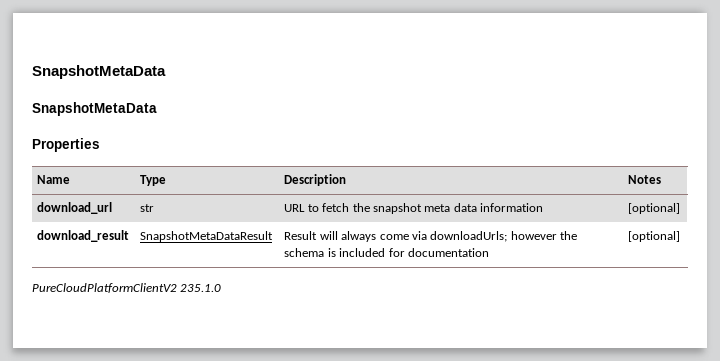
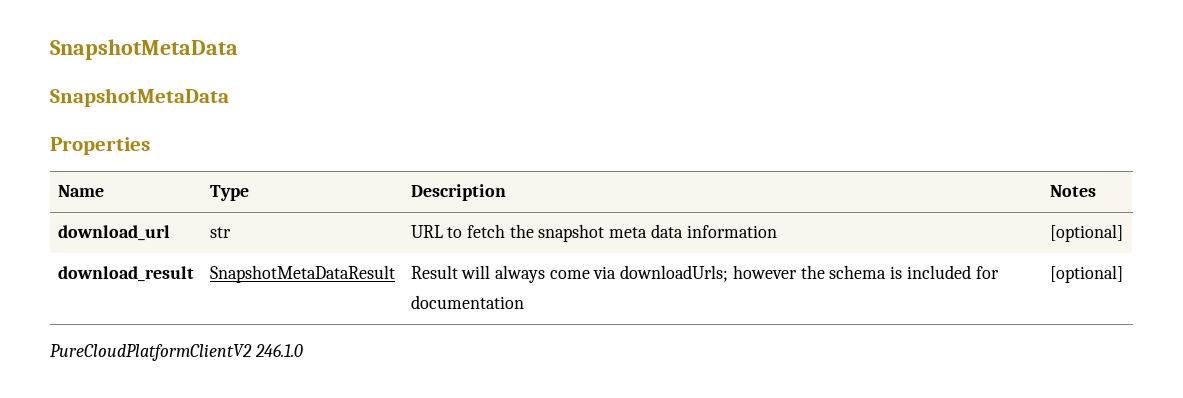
- PureCloudPlatformClientV2 235.1.0
+ PureCloudPlatformClientV2 246.1.0

